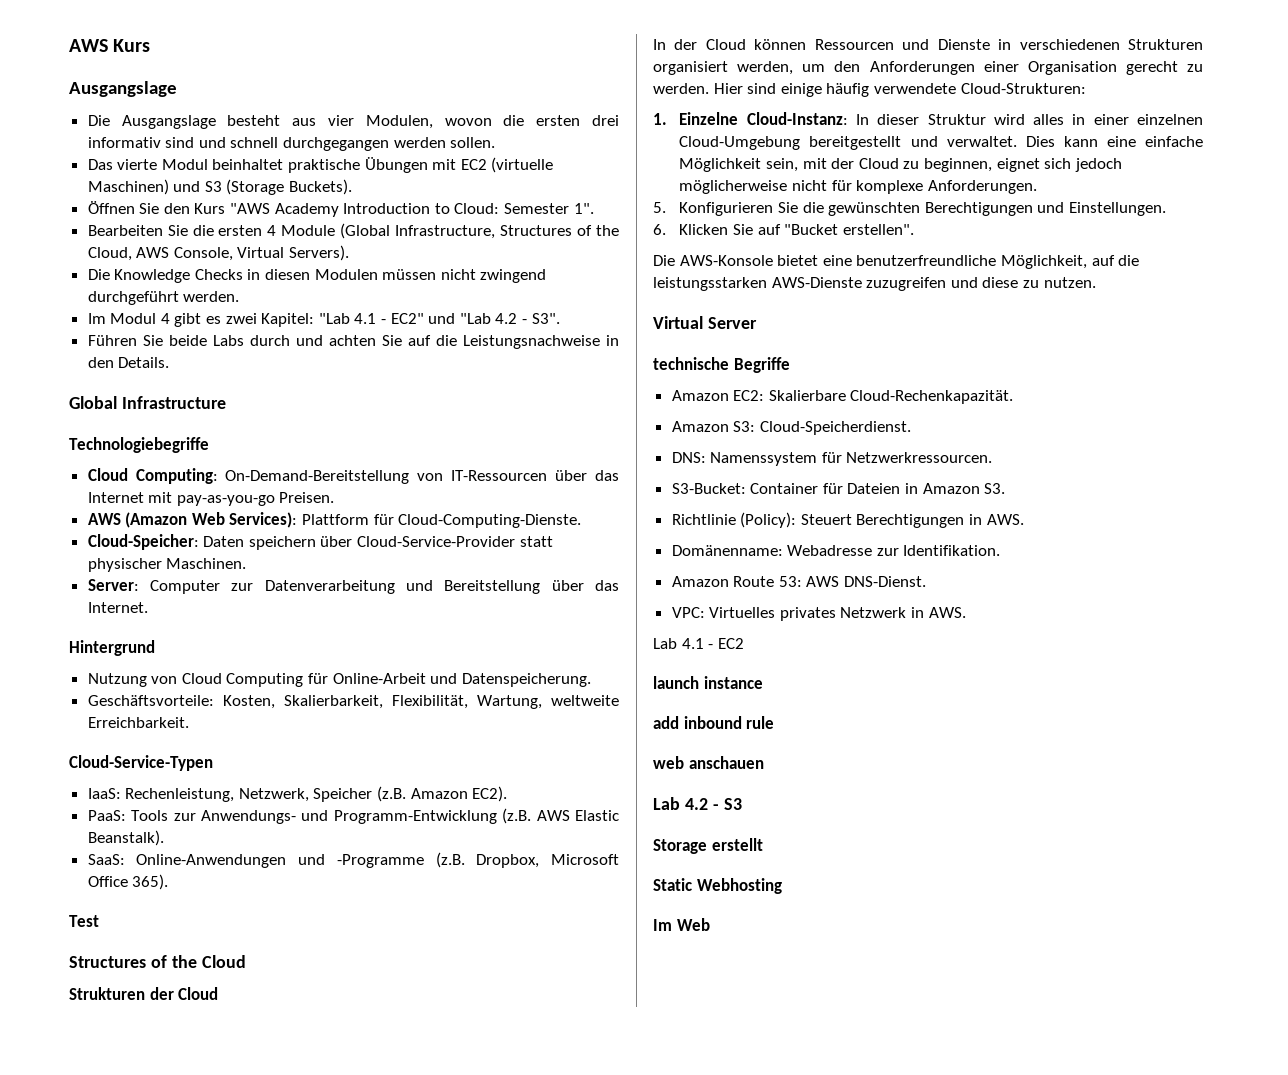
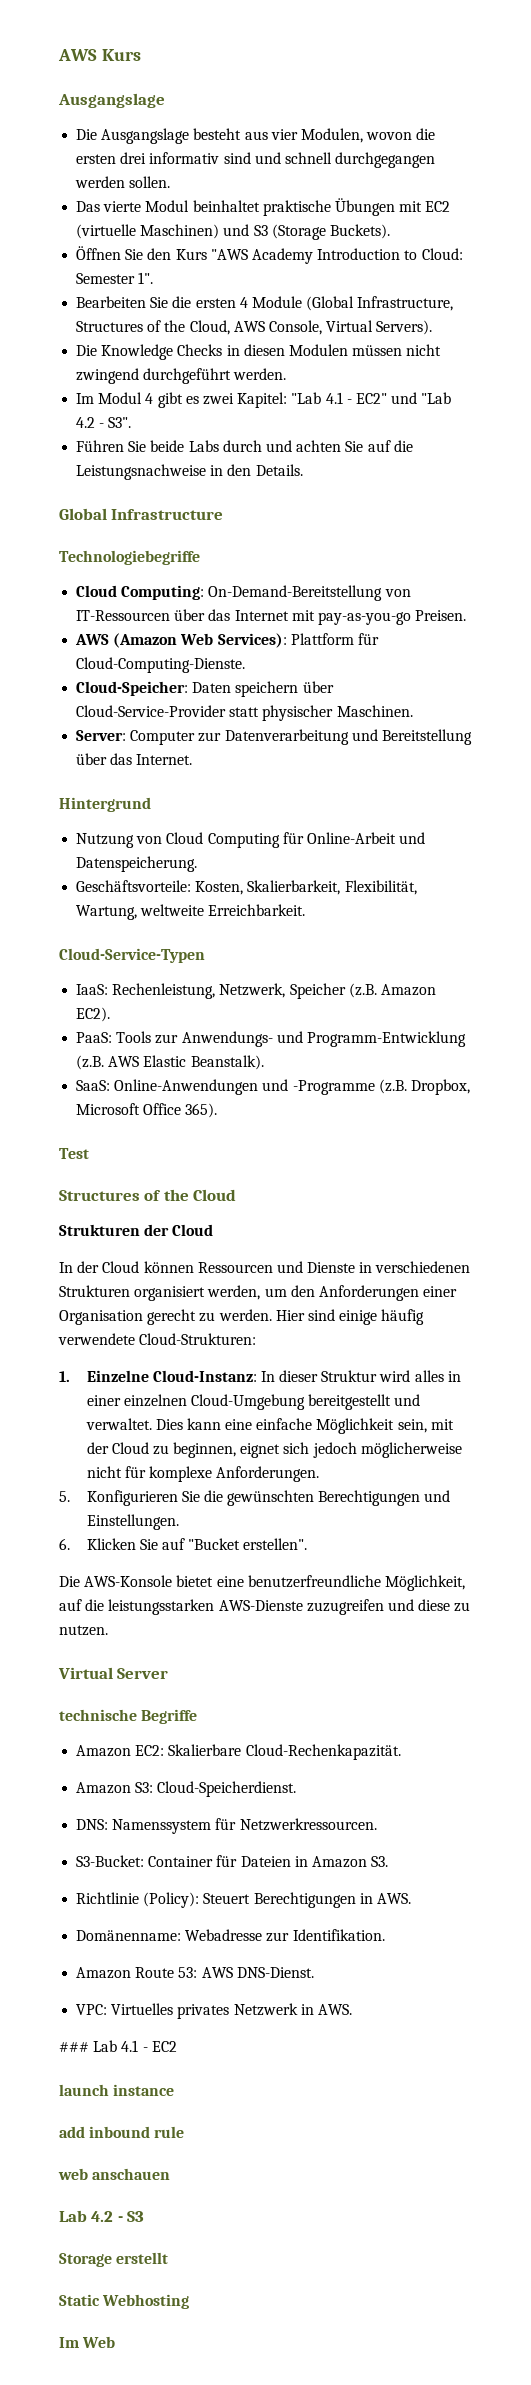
- Lab 4.1 - EC2
+ ### Lab 4.1 - EC2

